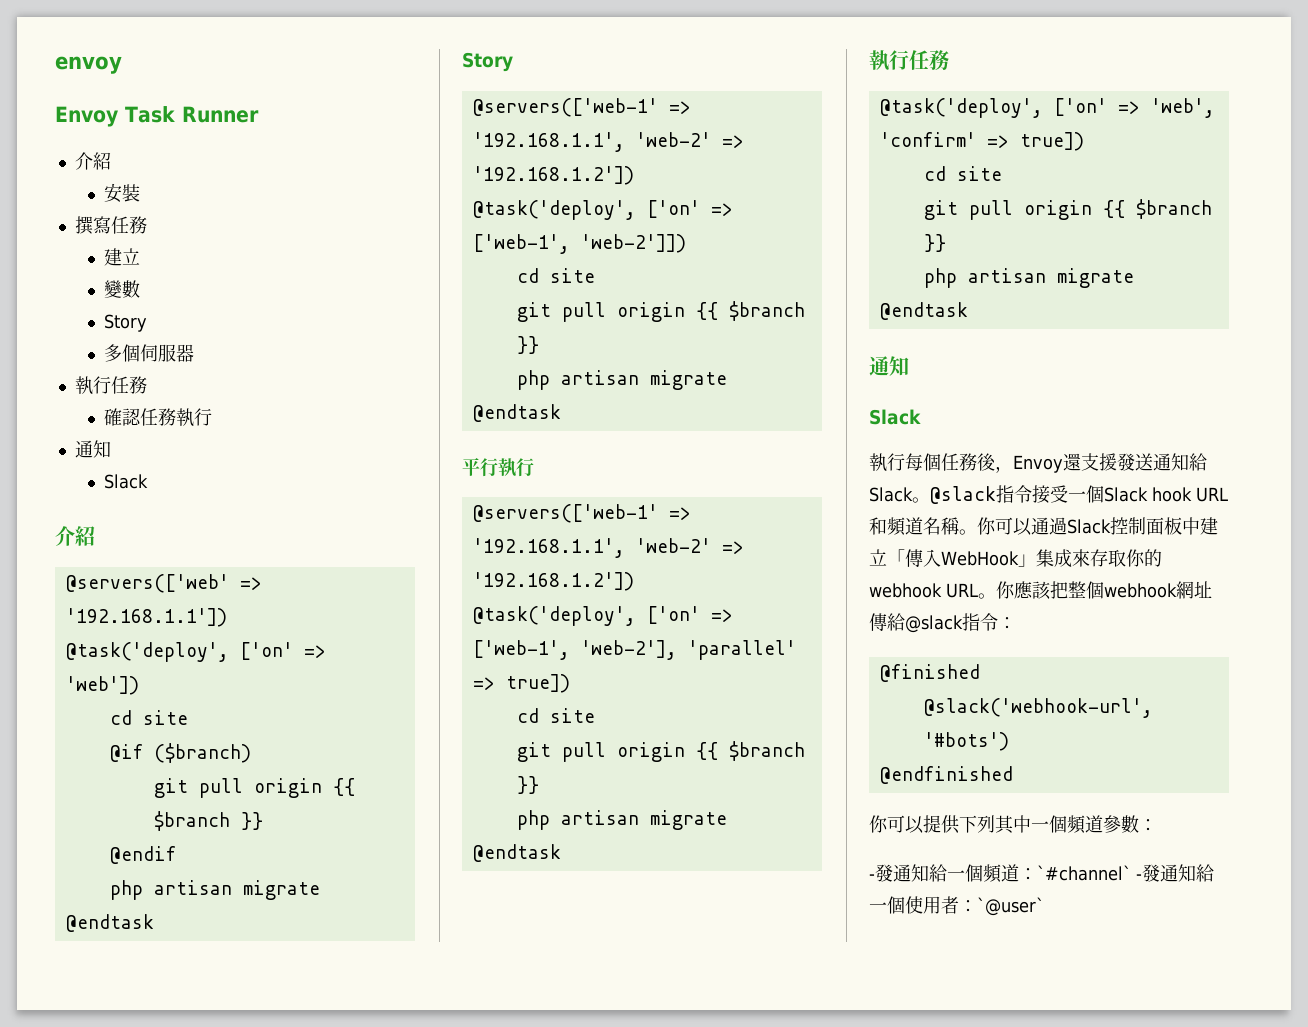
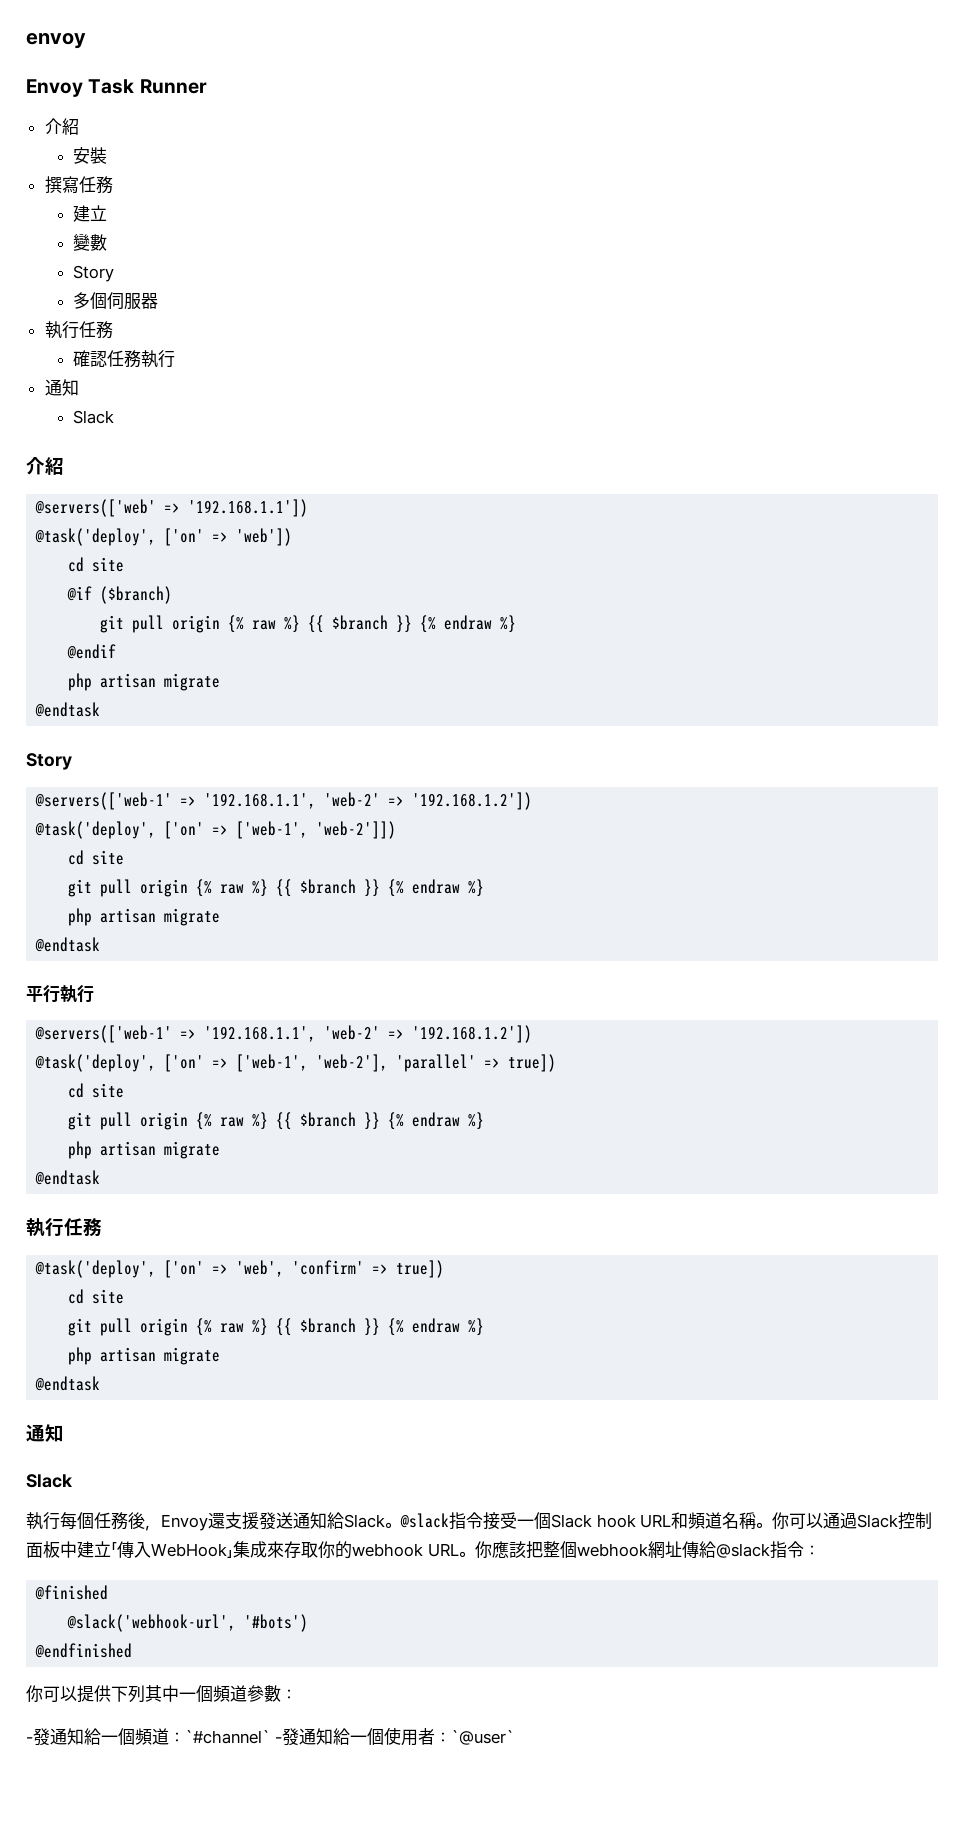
  @if ($branch)
- git pull origin {{ $branch }}
+ git pull origin {% raw %} {{ $branch }} {% endraw %}
  @task('deploy', ['on' => ['web-1', 'web-2']])
  cd site
- git pull origin {{ $branch }}
+ git pull origin {% raw %} {{ $branch }} {% endraw %}
  @task('deploy', ['on' => ['web-1', 'web-2'], 'parallel' => true])
  cd site
- git pull origin {{ $branch }}
+ git pull origin {% raw %} {{ $branch }} {% endraw %}
  @task('deploy', ['on' => 'web', 'confirm' => true])
  cd site
- git pull origin {{ $branch }}
+ git pull origin {% raw %} {{ $branch }} {% endraw %}

